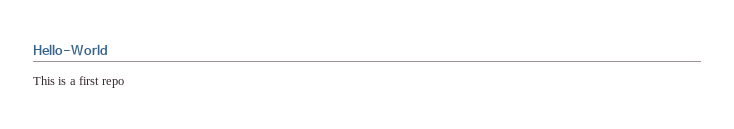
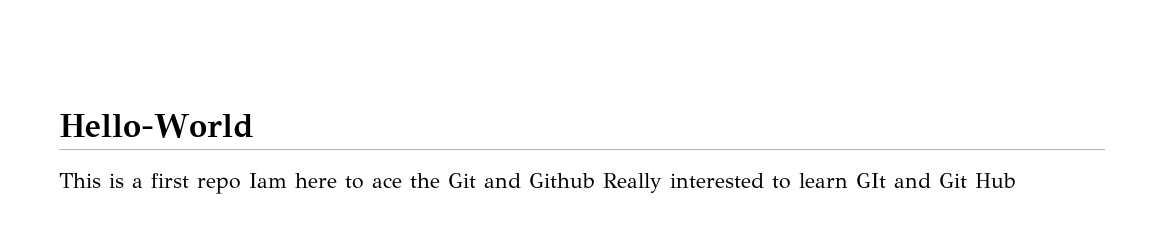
- This is a first repo
+ This is a first repo Iam here to ace the Git and Github Really interested to learn GIt and Git Hub

